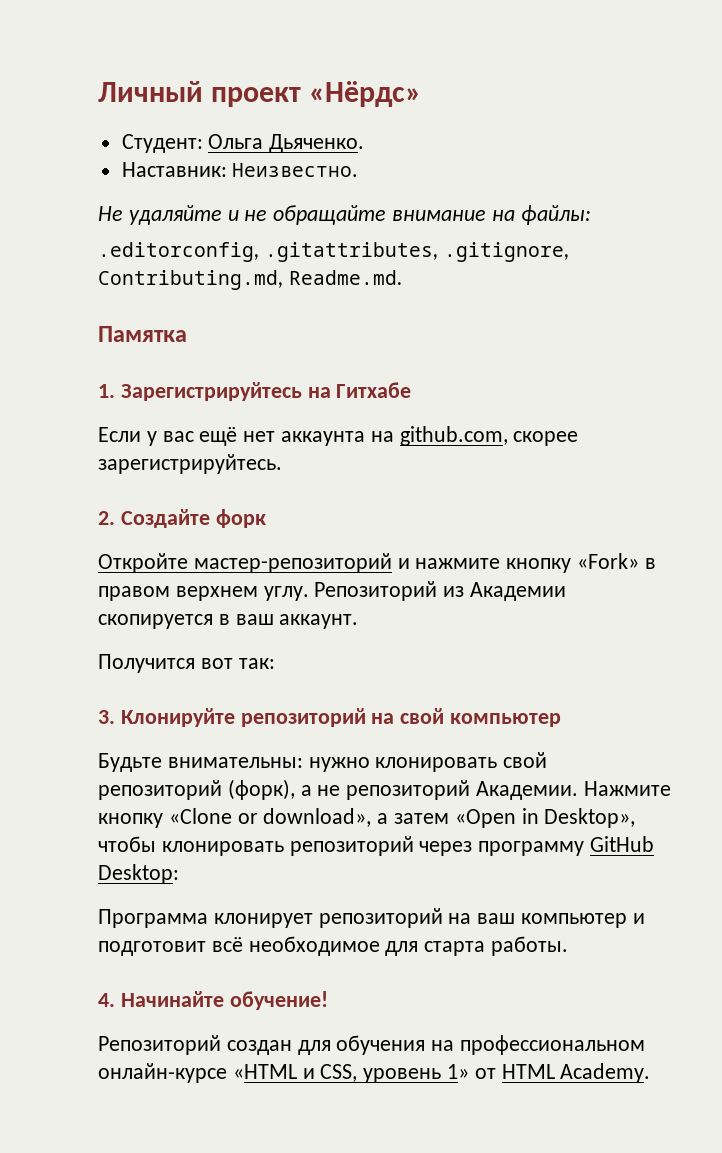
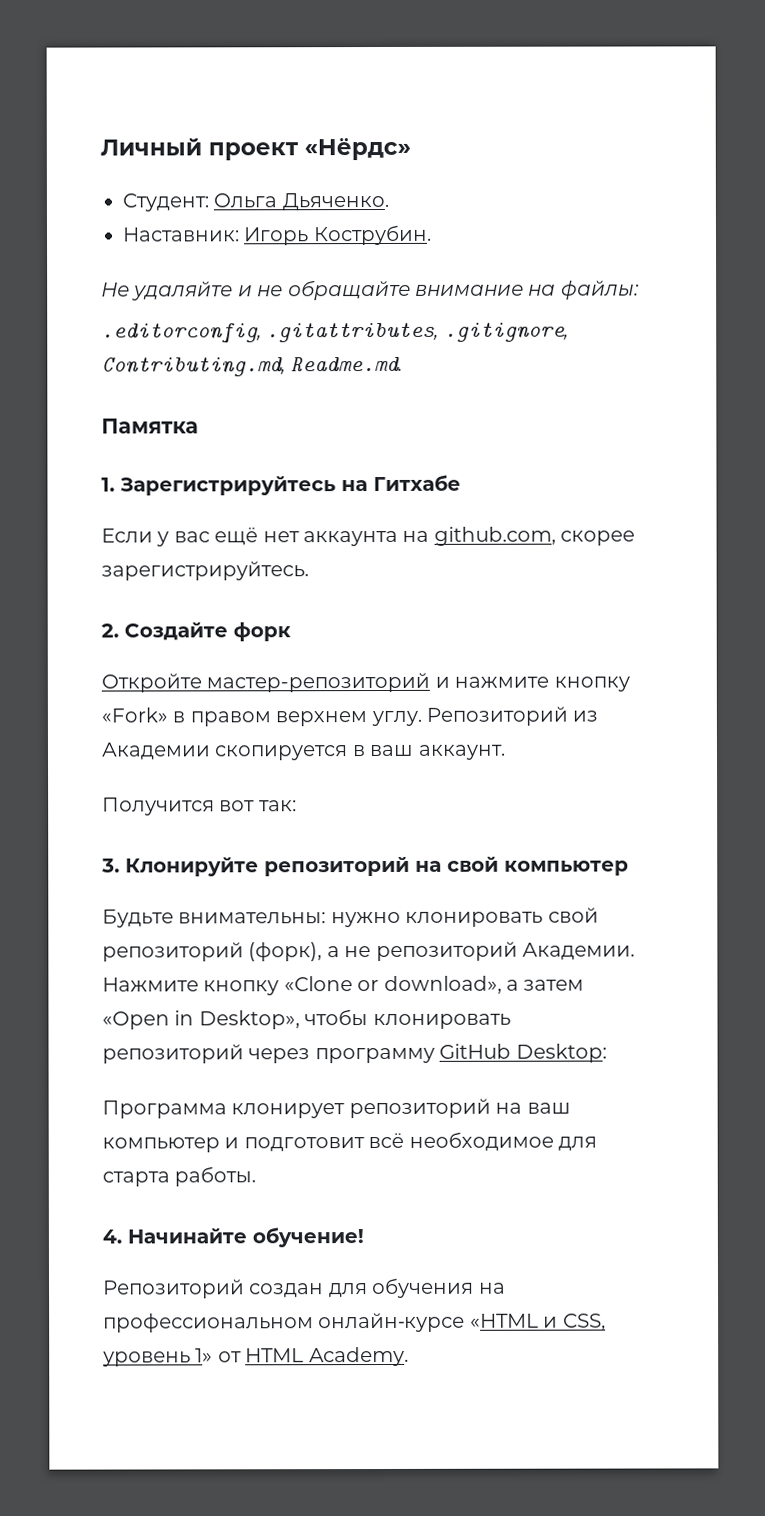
- Наставник: Неизвестно.
+ Наставник: Игорь Кострубин.

